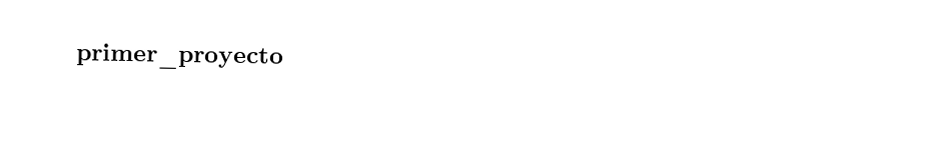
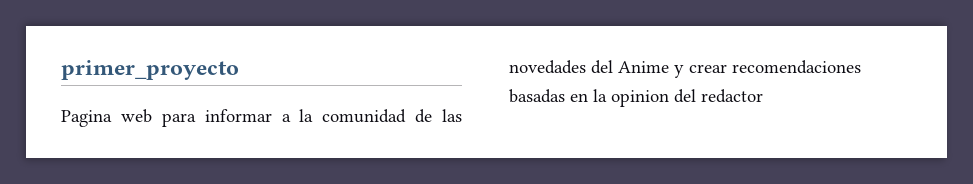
+ Pagina web para informar a la comunidad de las novedades del Anime y crear recomendaciones basadas en la opinion del redactor

